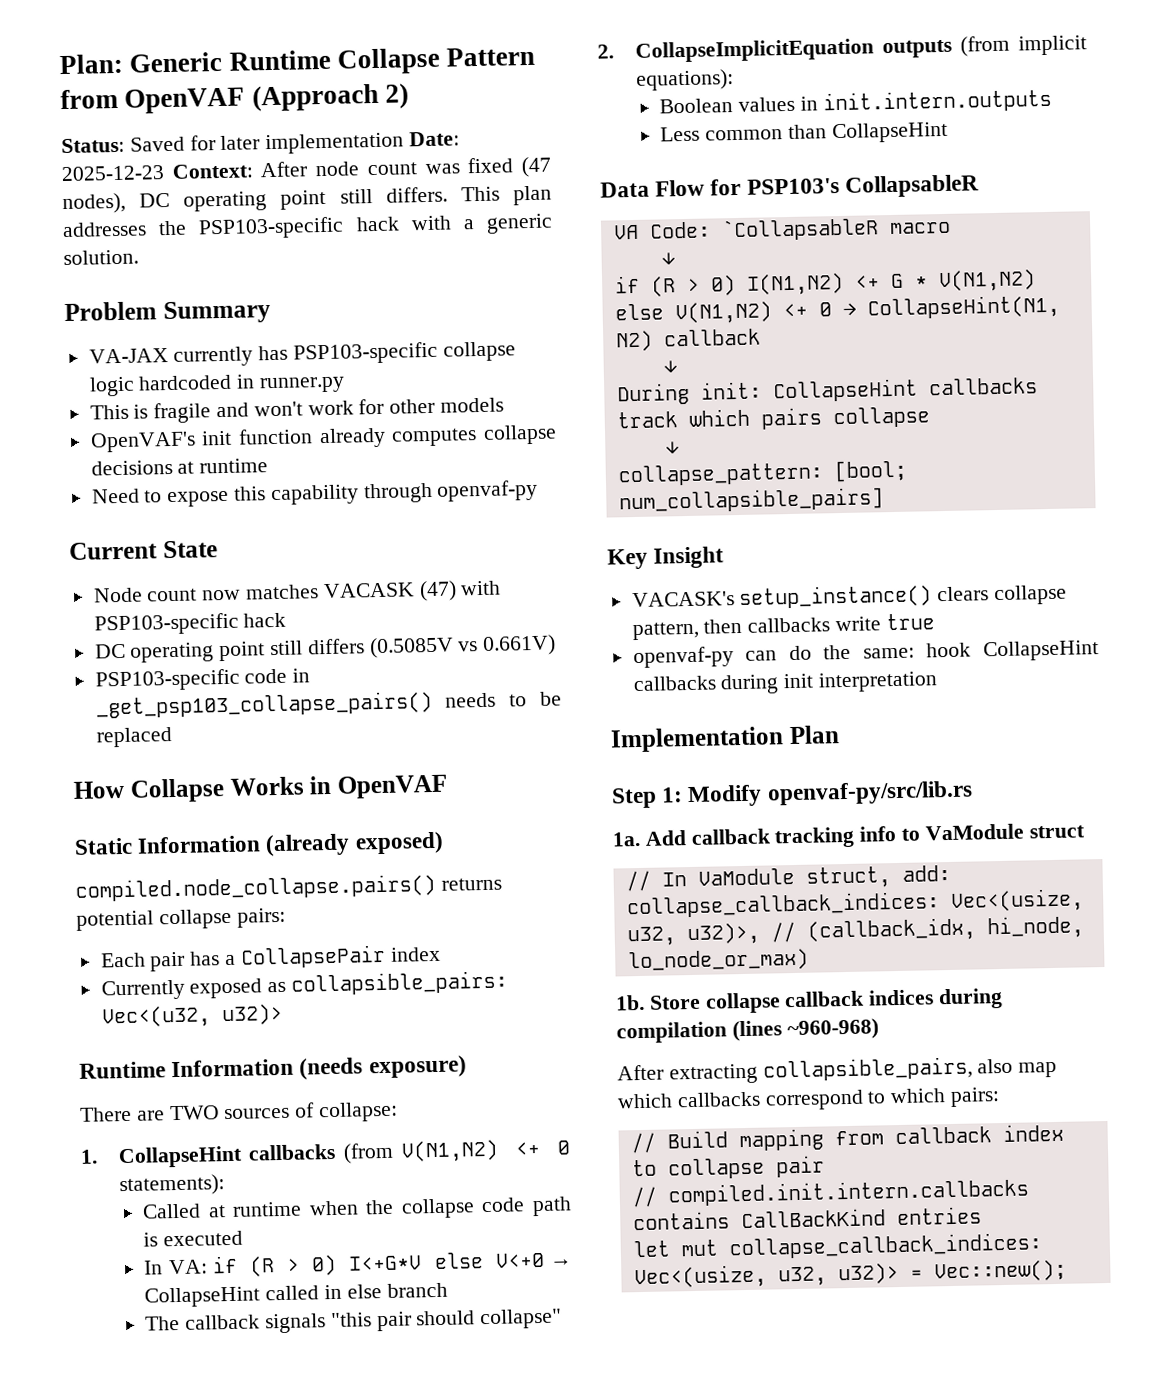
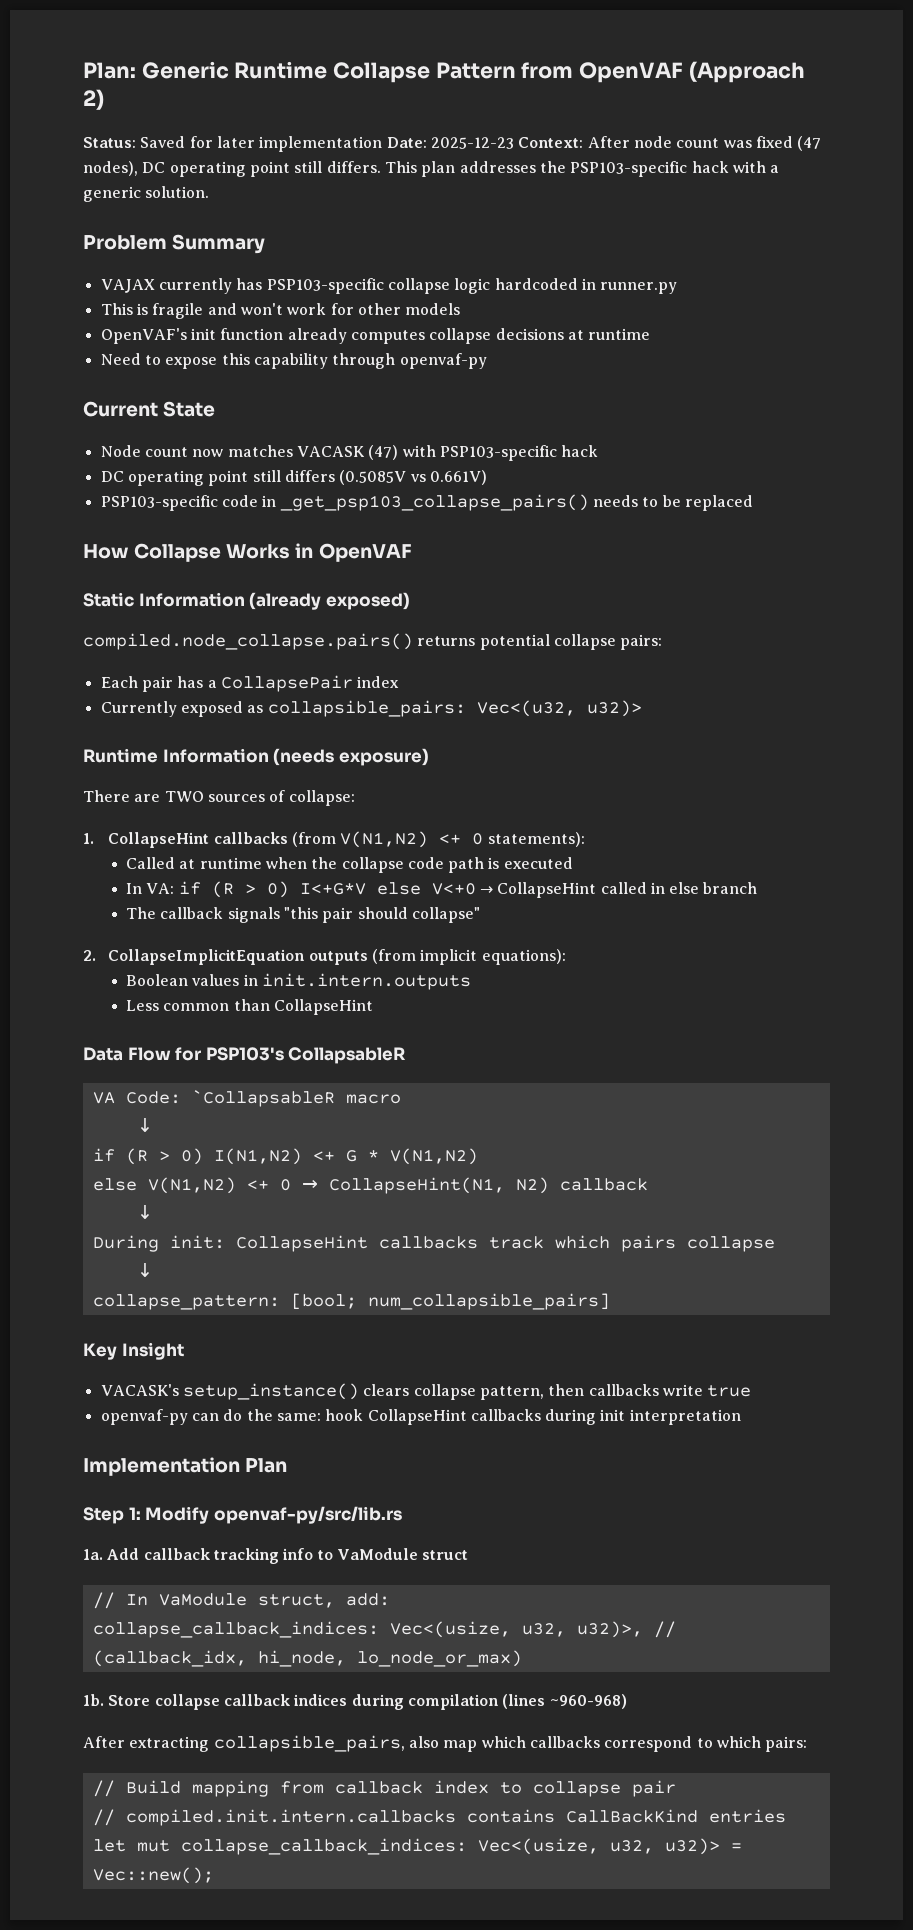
- VA-JAX currently has PSP103-specific collapse logic hardcoded in runner.py
+ VAJAX currently has PSP103-specific collapse logic hardcoded in runner.py

